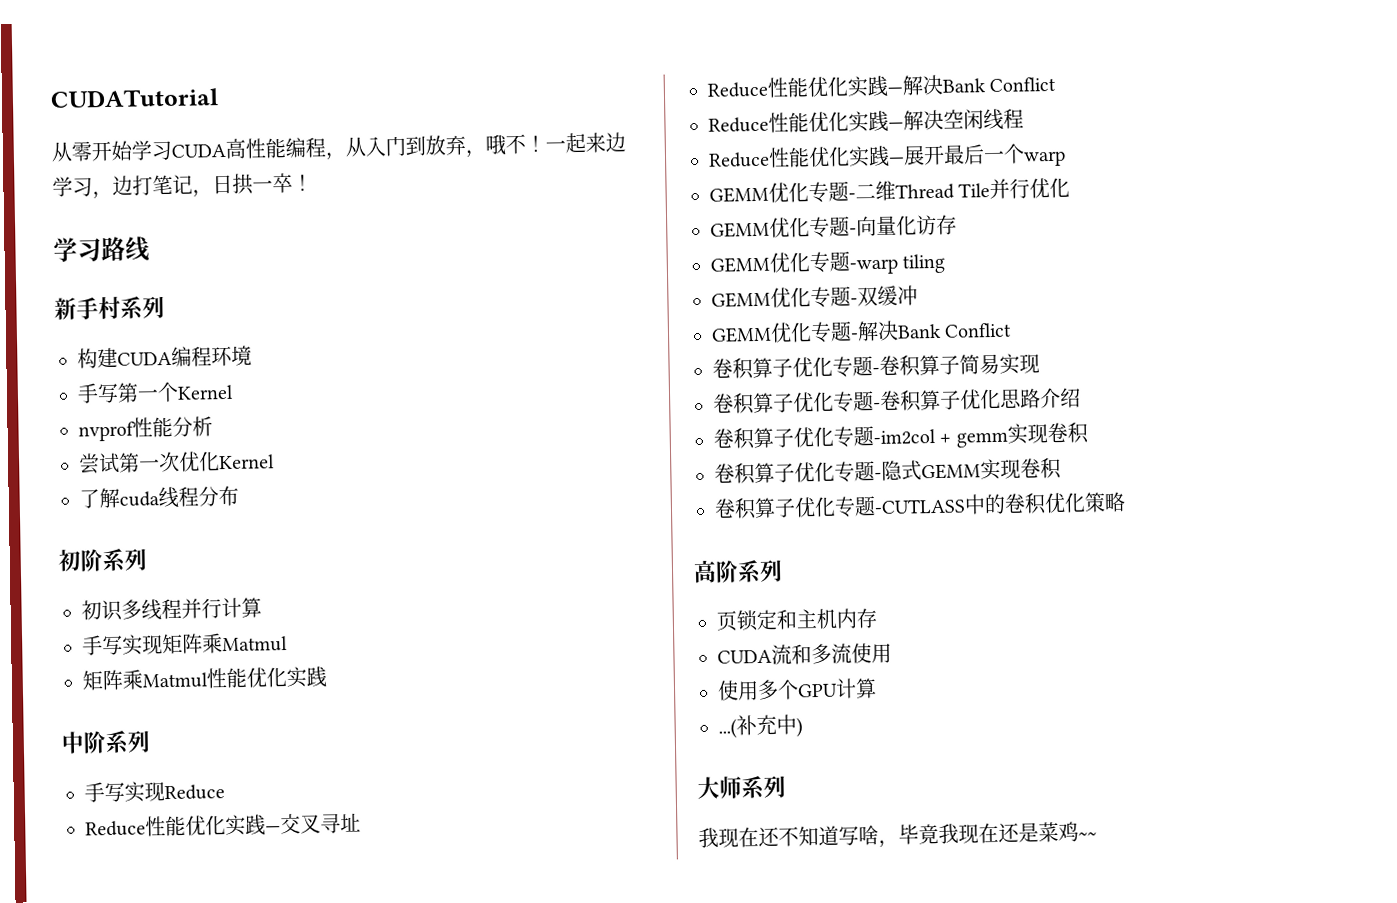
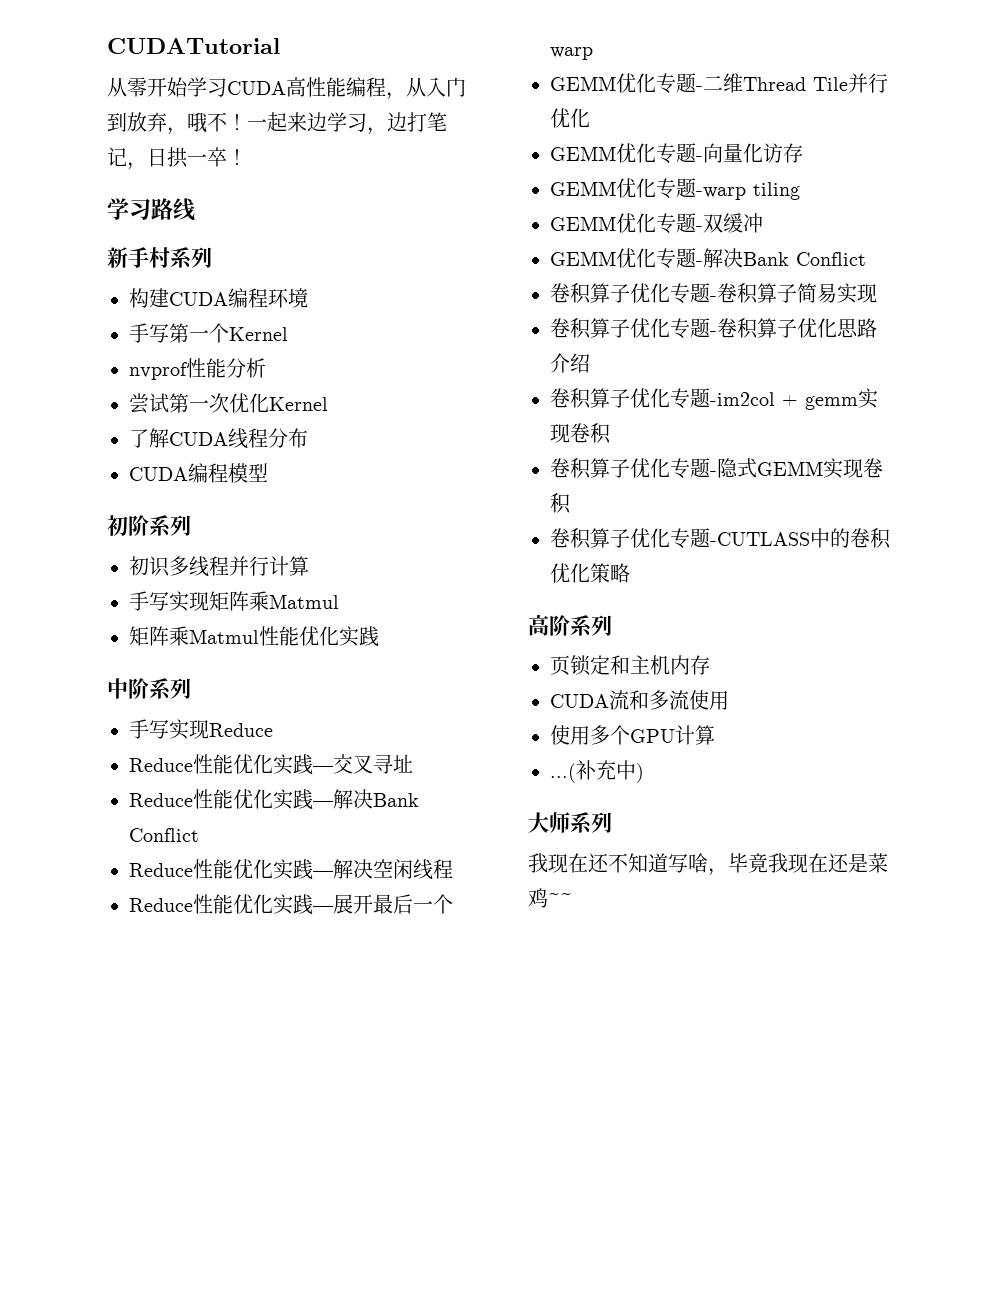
- 了解cuda线程分布
+ 了解CUDA线程分布
+ CUDA编程模型

